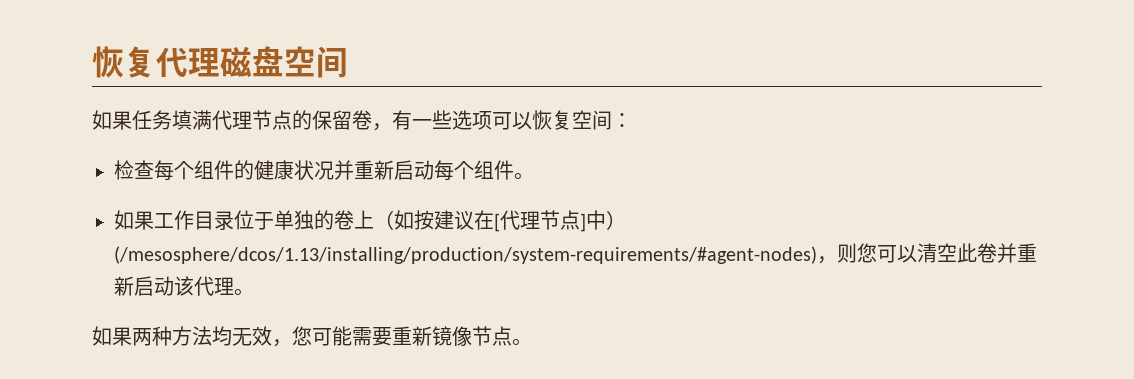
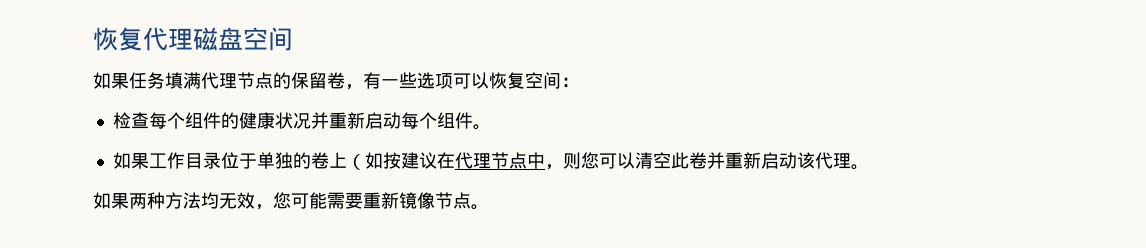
- 如果工作目录位于单独的卷上（如按建议在[代理节点]中）(/mesosphere/dcos/1.13/installing/production/system-requirements/#agent-nodes)，则您可以清空此卷并重新启动该代理。
+ 如果工作目录位于单独的卷上（如按建议在代理节点中，则您可以清空此卷并重新启动该代理。

